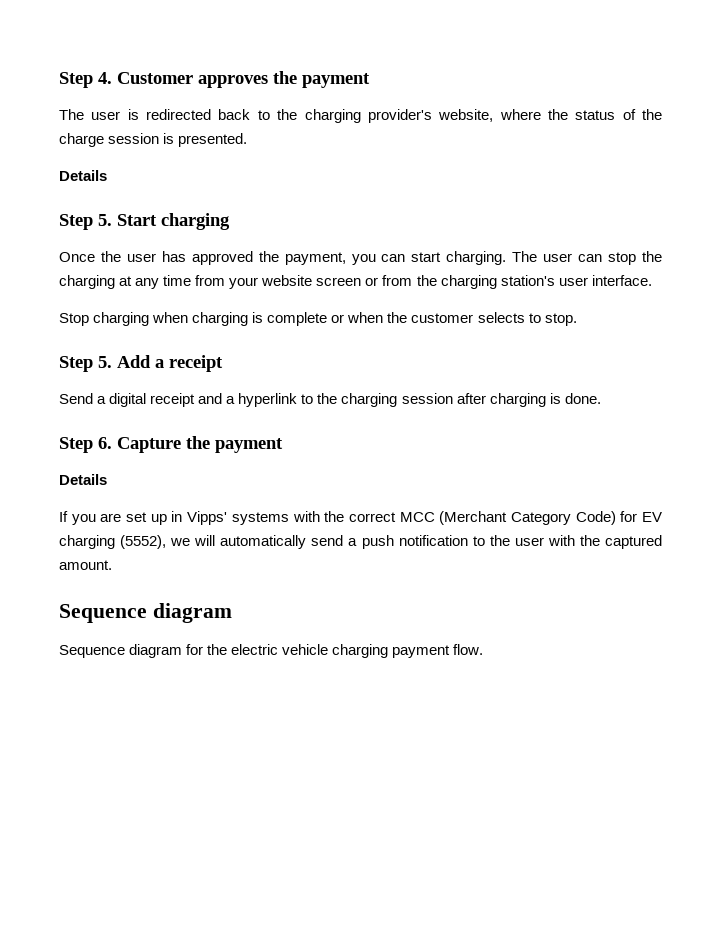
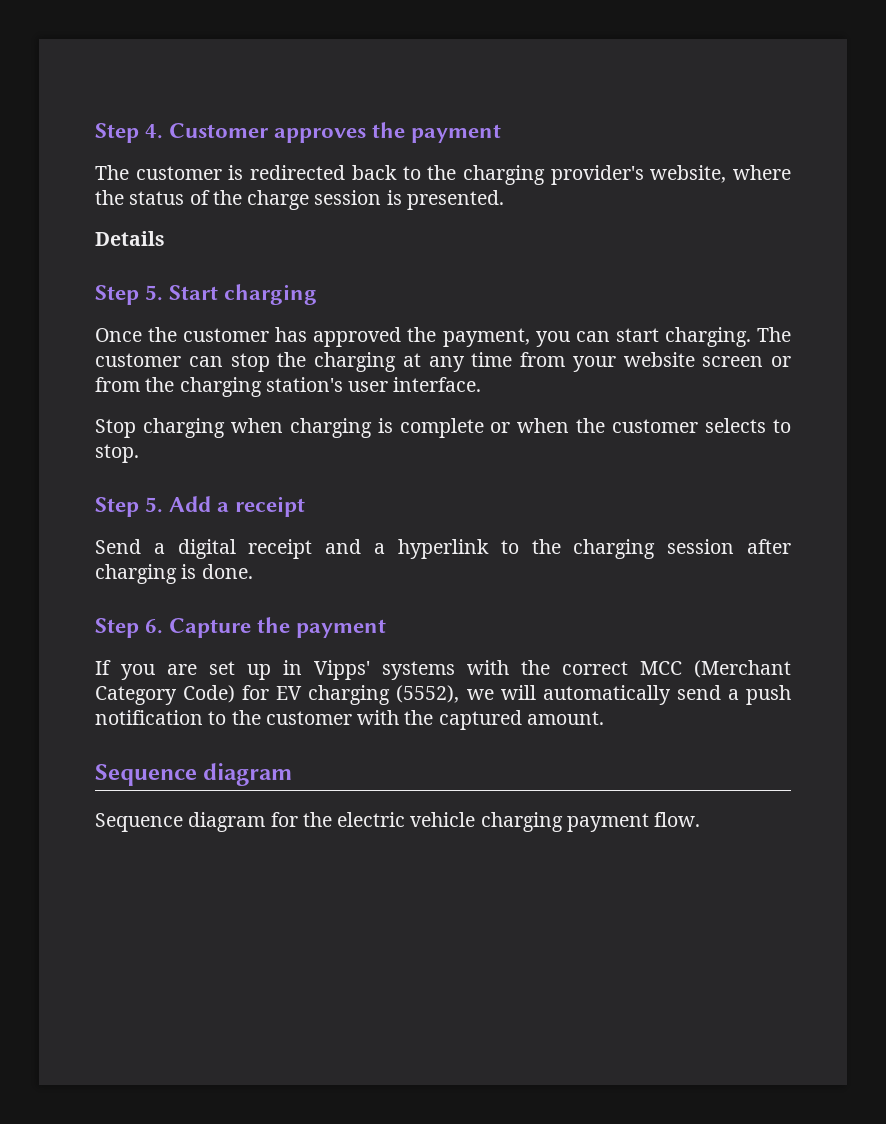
- The user is redirected back to the charging provider's website, where the status of the charge session is presented.
+ The customer is redirected back to the charging provider's website, where the status of the charge session is presented.
- Once the user has approved the payment, you can start charging.
+ Once the customer has approved the payment, you can start charging.
- The user can stop the charging at any time from your website screen or from the charging station's user interface.
+ The customer can stop the charging at any time from your website screen or from the charging station's user interface.
  Step 6. Capture the payment
- Details
- If you are set up in Vipps' systems with the correct MCC (Merchant Category Code) for EV charging (5552), we will automatically send a push notification to the user with the captured amount.
+ If you are set up in Vipps' systems with the correct MCC (Merchant Category Code) for EV charging (5552), we will automatically send a push notification to the customer with the captured amount.

